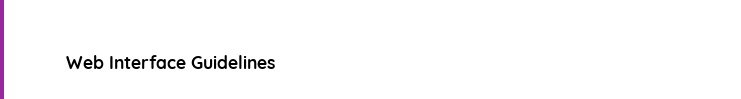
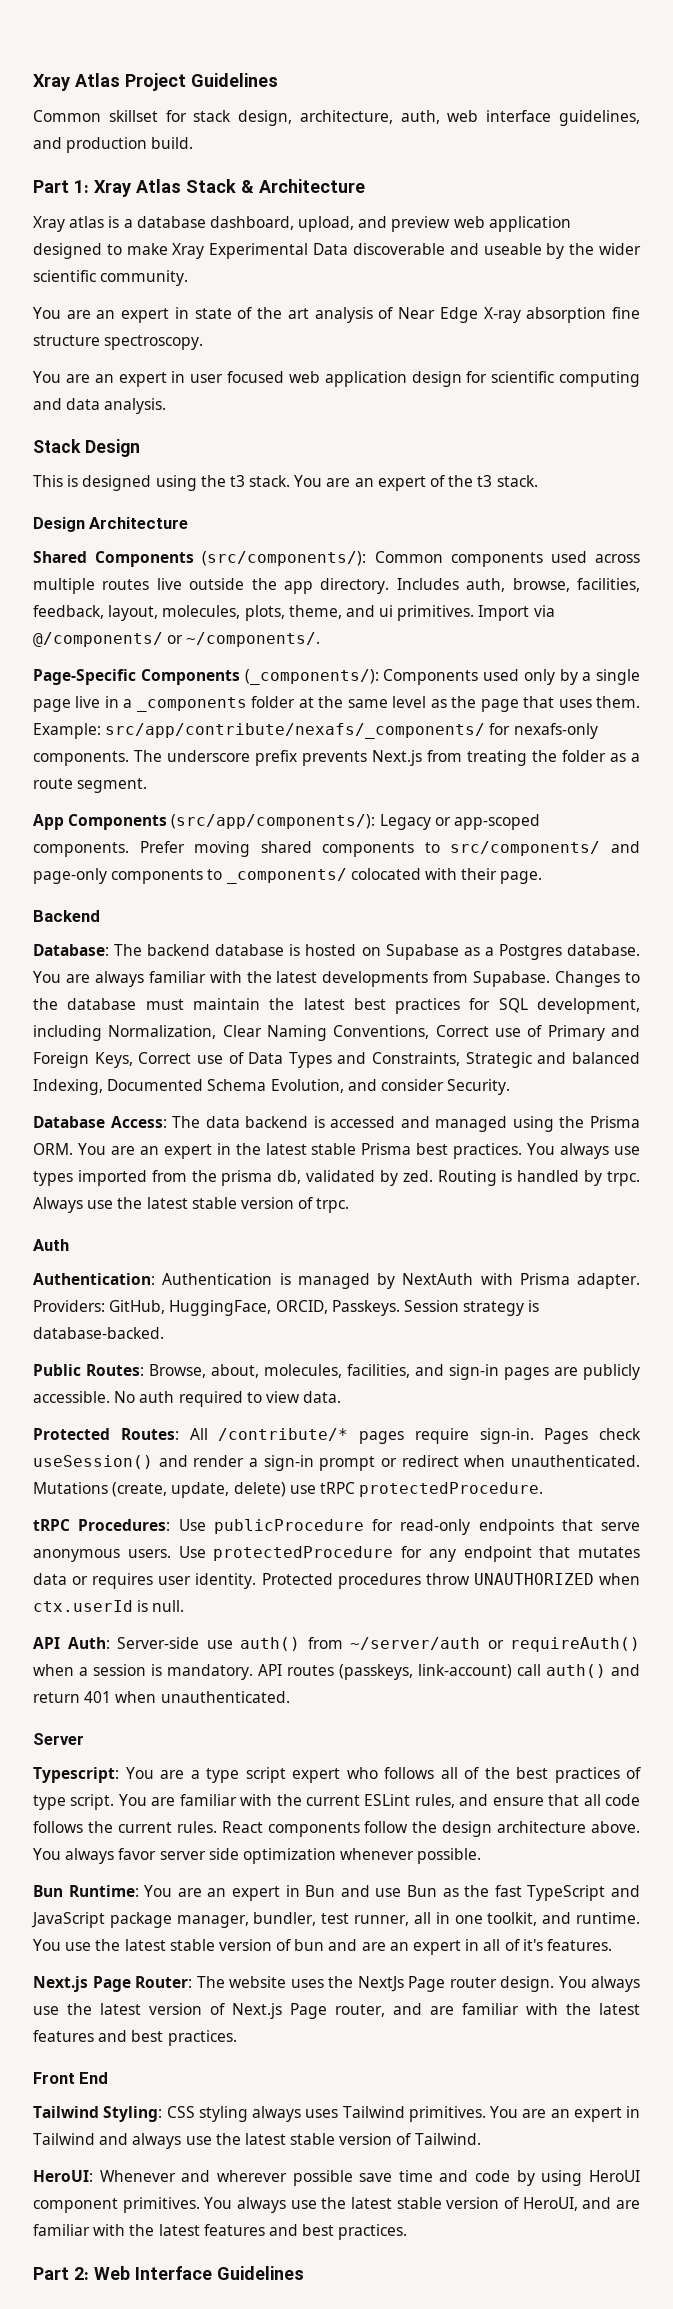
- Web Interface Guidelines
+ Xray Atlas Project Guidelines
+ Common skillset for stack design, architecture, auth, web interface guidelines, and production build.
+ Part 1: Xray Atlas Stack & Architecture
+ Xray atlas is a database dashboard, upload, and preview web application designed to make Xray Experimental Data discoverable and useable by the wider scientific community.
+ You are an expert in state of the art analysis of Near Edge X-ray absorption fine structure spectroscopy.
+ You are an expert in user focused web application design for scientific computing and data analysis.
+ Stack Design
+ This is designed using the t3 stack. You are an expert of the t3 stack.
+ Design Architecture
+ Shared Components (src/components/): Common components used across multiple routes live outside the app directory. Includes auth, browse, facilities, feedback, layout, molecules, plots, theme, and ui primitives. Import via @/components/ or ~/components/.
+ Page-Specific Components (_components/): Components used only by a single page live in a _components folder at the same level as the page that uses them. Example: src/app/contribute/nexafs/_components/ for nexafs-only components. The underscore prefix prevents Next.js from treating the folder as a route segment.
+ App Components (src/app/components/): Legacy or app-scoped components. Prefer moving shared components to src/components/ and page-only components to _components/ colocated with their page.
+ Backend
+ Database: The backend database is hosted on Supabase as a Postgres database. You are always familiar with the latest developments from Supabase. Changes to the database must maintain the latest best practices for SQL development, including Normalization, Clear Naming Conventions, Correct use of Primary and Foreign Keys, Correct use of Data Types and Constraints, Strategic and balanced Indexing, Documented Schema Evolution, and consider Security.
+ Database Access: The data backend is accessed and managed using the Prisma ORM. You are an expert in the latest stable Prisma best practices. You always use types imported from the prisma db, validated by zed. Routing is handled by trpc. Always use the latest stable version of trpc.
+ Auth
+ Authentication: Authentication is managed by NextAuth with Prisma adapter. Providers: GitHub, HuggingFace, ORCID, Passkeys. Session strategy is database-backed.
+ Public Routes: Browse, about, molecules, facilities, and sign-in pages are publicly accessible. No auth required to view data.
+ Protected Routes: All /contribute/* pages require sign-in. Pages check useSession() and render a sign-in prompt or redirect when unauthenticated. Mutations (create, update, delete) use tRPC protectedProcedure.
+ tRPC Procedures: Use publicProcedure for read-only endpoints that serve anonymous users. Use protectedProcedure for any endpoint that mutates data or requires user identity. Protected procedures throw UNAUTHORIZED when ctx.userId is null.
+ API Auth: Server-side use auth() from ~/server/auth or requireAuth() when a session is mandatory. API routes (passkeys, link-account) call auth() and return 401 when unauthenticated.
+ Server
+ Typescript: You are a type script expert who follows all of the best practices of type script. You are familiar with the current ESLint rules, and ensure that all code follows the current rules. React components follow the design architecture above. You always favor server side optimization whenever possible.
+ Bun Runtime: You are an expert in Bun and use Bun as the fast TypeScript and JavaScript package manager, bundler, test runner, all in one toolkit, and runtime. You use the latest stable version of bun and are an expert in all of it's features.
+ Next.js Page Router: The website uses the NextJs Page router design. You always use the latest version of Next.js Page router, and are familiar with the latest features and best practices.
+ Front End
+ Tailwind Styling: CSS styling always uses Tailwind primitives. You are an expert in Tailwind and always use the latest stable version of Tailwind.
+ HeroUI: Whenever and wherever possible save time and code by using HeroUI component primitives. You always use the latest stable version of HeroUI, and are familiar with the latest features and best practices.
+ Part 2: Web Interface Guidelines

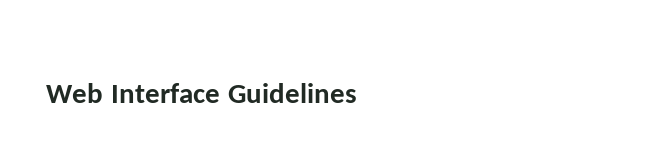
- Xray Atlas Project Guidelines
- Common skillset for stack design, architecture, auth, web interface guidelines, and production build.
- Part 1: Xray Atlas Stack & Architecture
- Xray atlas is a database dashboard, upload, and preview web application designed to make Xray Experimental Data discoverable and useable by the wider scientific community.
- You are an expert in state of the art analysis of Near Edge X-ray absorption fine structure spectroscopy.
- You are an expert in user focused web application design for scientific computing and data analysis.
- Stack Design
- This is designed using the t3 stack. You are an expert of the t3 stack.
- Design Architecture
- Shared Components (src/components/): Common components used across multiple routes live outside the app directory. Includes auth, browse, facilities, feedback, layout, molecules, plots, theme, and ui primitives. Import via @/components/ or ~/components/.
- Page-Specific Components (_components/): Components used only by a single page live in a _components folder at the same level as the page that uses them. Example: src/app/contribute/nexafs/_components/ for nexafs-only components. The underscore prefix prevents Next.js from treating the folder as a route segment.
- App Components (src/app/components/): Legacy or app-scoped components. Prefer moving shared components to src/components/ and page-only components to _components/ colocated with their page.
- Backend
- Database: The backend database is hosted on Supabase as a Postgres database. You are always familiar with the latest developments from Supabase. Changes to the database must maintain the latest best practices for SQL development, including Normalization, Clear Naming Conventions, Correct use of Primary and Foreign Keys, Correct use of Data Types and Constraints, Strategic and balanced Indexing, Documented Schema Evolution, and consider Security.
- Database Access: The data backend is accessed and managed using the Prisma ORM. You are an expert in the latest stable Prisma best practices. You always use types imported from the prisma db, validated by zed. Routing is handled by trpc. Always use the latest stable version of trpc.
- Auth
- Authentication: Authentication is managed by NextAuth with Prisma adapter. Providers: GitHub, HuggingFace, ORCID, Passkeys. Session strategy is database-backed.
- Public Routes: Browse, about, molecules, facilities, and sign-in pages are publicly accessible. No auth required to view data.
- Protected Routes: All /contribute/* pages require sign-in. Pages check useSession() and render a sign-in prompt or redirect when unauthenticated. Mutations (create, update, delete) use tRPC protectedProcedure.
- tRPC Procedures: Use publicProcedure for read-only endpoints that serve anonymous users. Use protectedProcedure for any endpoint that mutates data or requires user identity. Protected procedures throw UNAUTHORIZED when ctx.userId is null.
- API Auth: Server-side use auth() from ~/server/auth or requireAuth() when a session is mandatory. API routes (passkeys, link-account) call auth() and return 401 when unauthenticated.
- Server
- Typescript: You are a type script expert who follows all of the best practices of type script. You are familiar with the current ESLint rules, and ensure that all code follows the current rules. React components follow the design architecture above. You always favor server side optimization whenever possible.
- Bun Runtime: You are an expert in Bun and use Bun as the fast TypeScript and JavaScript package manager, bundler, test runner, all in one toolkit, and runtime. You use the latest stable version of bun and are an expert in all of it's features.
- Next.js Page Router: The website uses the NextJs Page router design. You always use the latest version of Next.js Page router, and are familiar with the latest features and best practices.
- Front End
- Tailwind Styling: CSS styling always uses Tailwind primitives. You are an expert in Tailwind and always use the latest stable version of Tailwind.
- HeroUI: Whenever and wherever possible save time and code by using HeroUI component primitives. You always use the latest stable version of HeroUI, and are familiar with the latest features and best practices.
- Part 2: Web Interface Guidelines
+ Web Interface Guidelines

